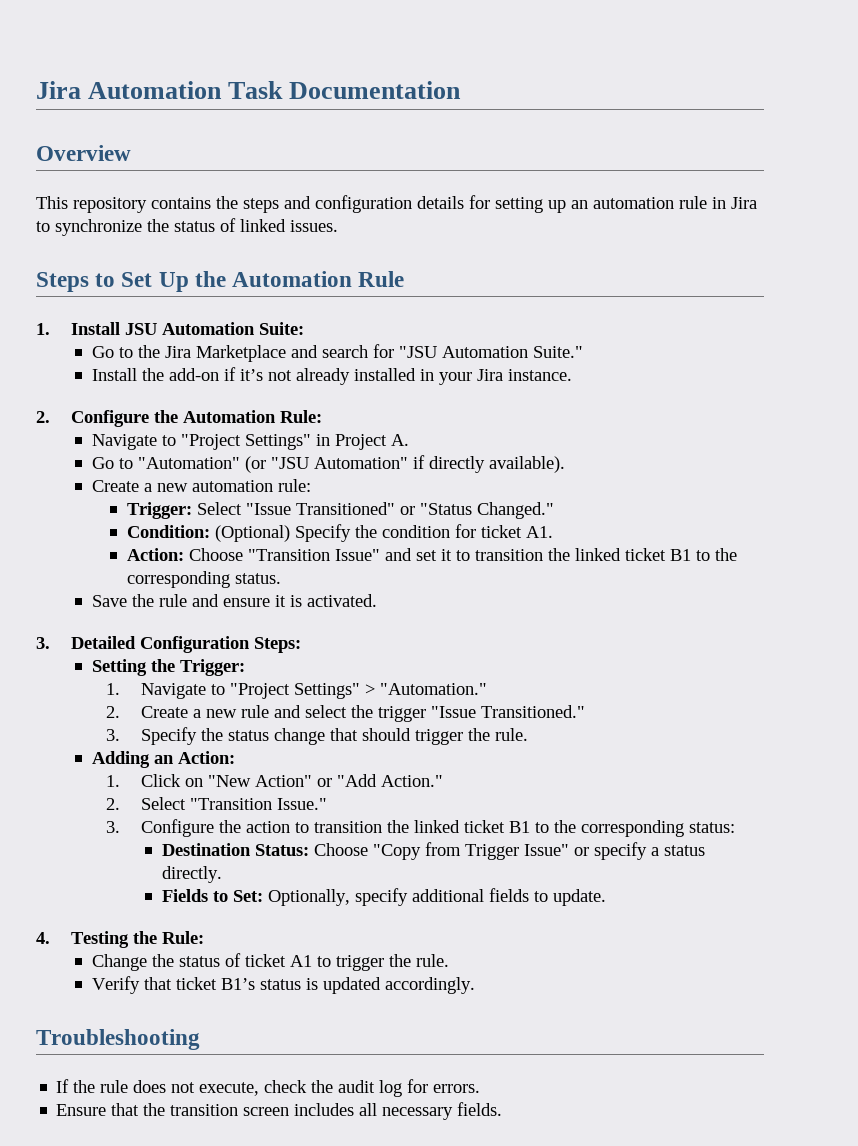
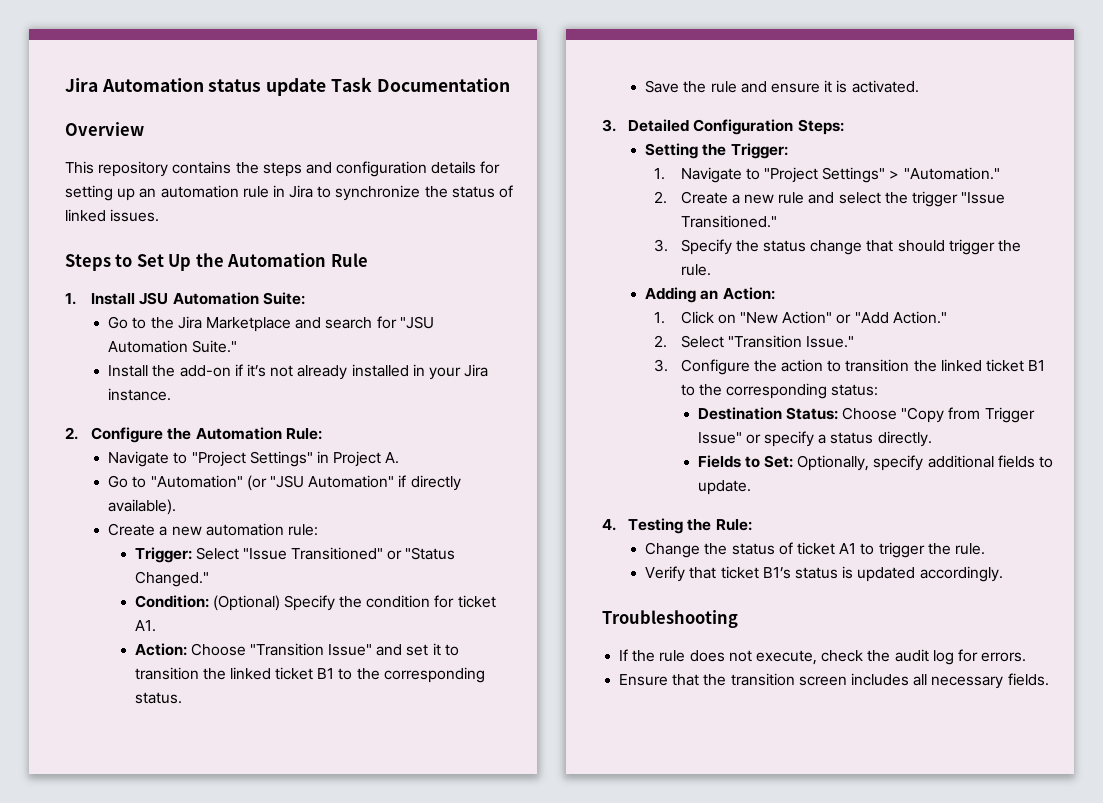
- Jira Automation Task Documentation
+ Jira Automation status update Task Documentation

